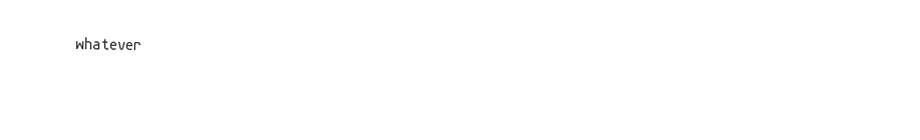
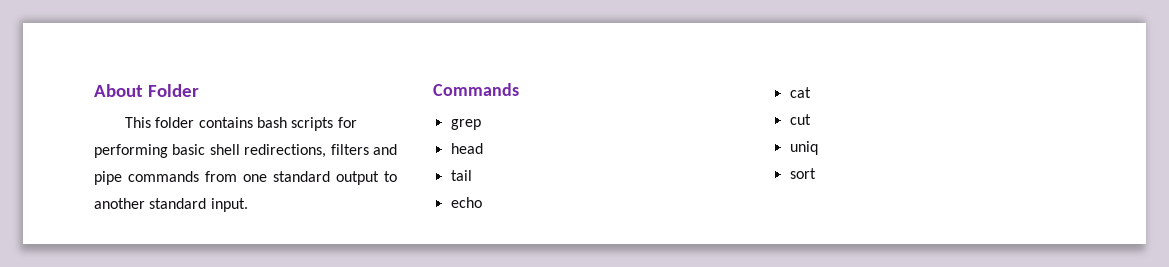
- whatever
+ About Folder
+ This folder contains bash scripts for performing basic shell redirections, filters and pipe commands from one standard output to another standard input.
+ Commands
+ grep
+ head
+ tail
+ echo
+ cat
+ cut
+ uniq
+ sort

